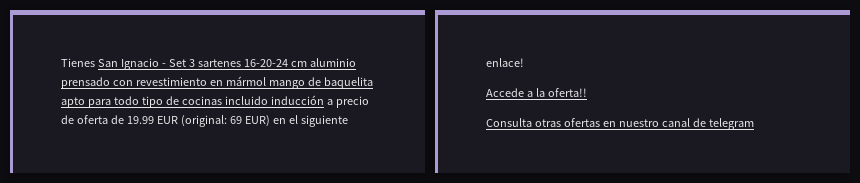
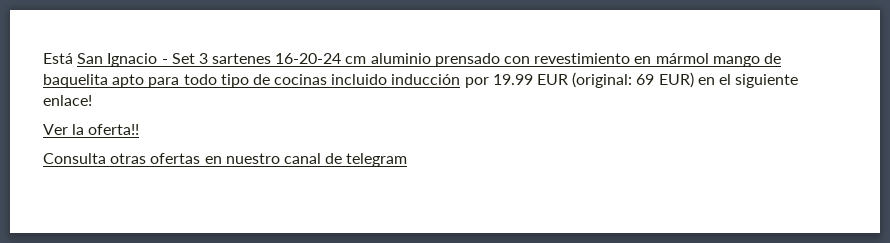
- Tienes San Ignacio - Set 3 sartenes 16-20-24 cm aluminio prensado con revestimiento en mármol mango de baquelita apto para todo tipo de cocinas incluido inducción a precio de oferta de 19.99 EUR (original: 69 EUR) en el siguiente enlace!
+ Está San Ignacio - Set 3 sartenes 16-20-24 cm aluminio prensado con revestimiento en mármol mango de baquelita apto para todo tipo de cocinas incluido inducción por 19.99 EUR (original: 69 EUR) en el siguiente enlace!
- Accede a la oferta!!
+ Ver la oferta!!

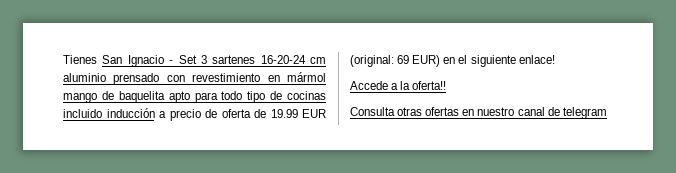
- Está San Ignacio - Set 3 sartenes 16-20-24 cm aluminio prensado con revestimiento en mármol mango de baquelita apto para todo tipo de cocinas incluido inducción por 19.99 EUR (original: 69 EUR) en el siguiente enlace!
+ Tienes San Ignacio - Set 3 sartenes 16-20-24 cm aluminio prensado con revestimiento en mármol mango de baquelita apto para todo tipo de cocinas incluido inducción a precio de oferta de 19.99 EUR (original: 69 EUR) en el siguiente enlace!
- Ver la oferta!!
+ Accede a la oferta!!

